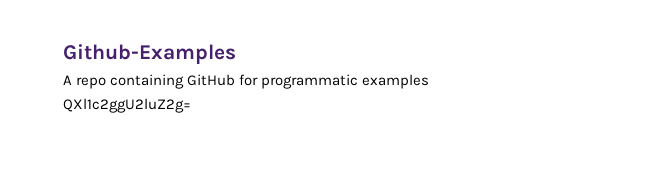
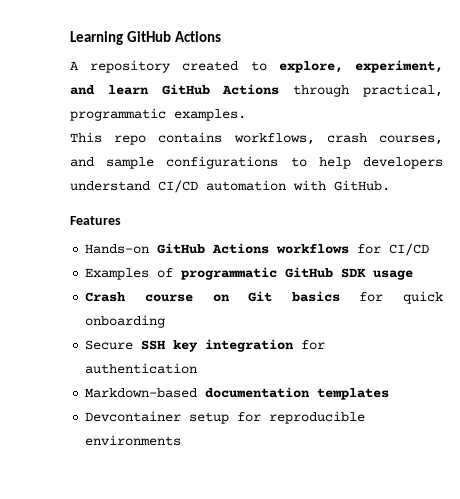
- Github-Examples
- A repo containing GitHub for programmatic examples
- QXl1c2ggU2luZ2g=
+ Learning GitHub Actions
+ A repository created to explore, experiment, and learn GitHub Actions through practical, programmatic examples.
+ This repo contains workflows, crash courses, and sample configurations to help developers understand CI/CD automation with GitHub.
+ Features
+ Hands-on GitHub Actions workflows for CI/CD
+ Examples of programmatic GitHub SDK usage
+ Crash course on Git basics for quick onboarding
+ Secure SSH key integration for authentication
+ Markdown-based documentation templates
+ Devcontainer setup for reproducible environments

